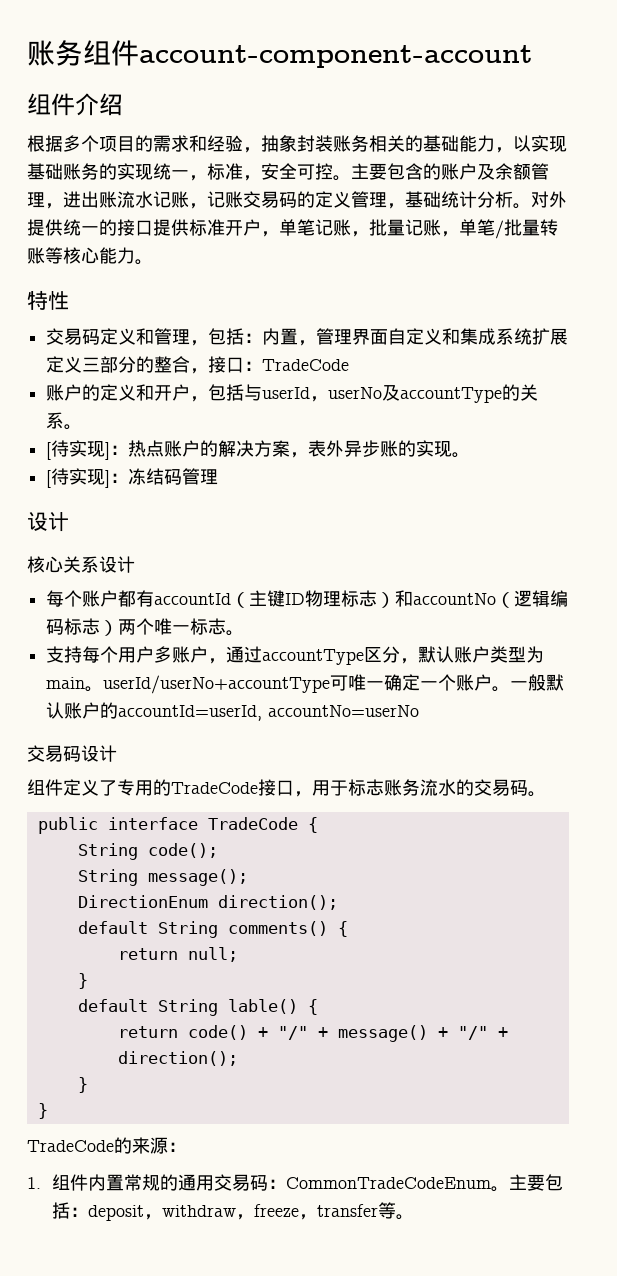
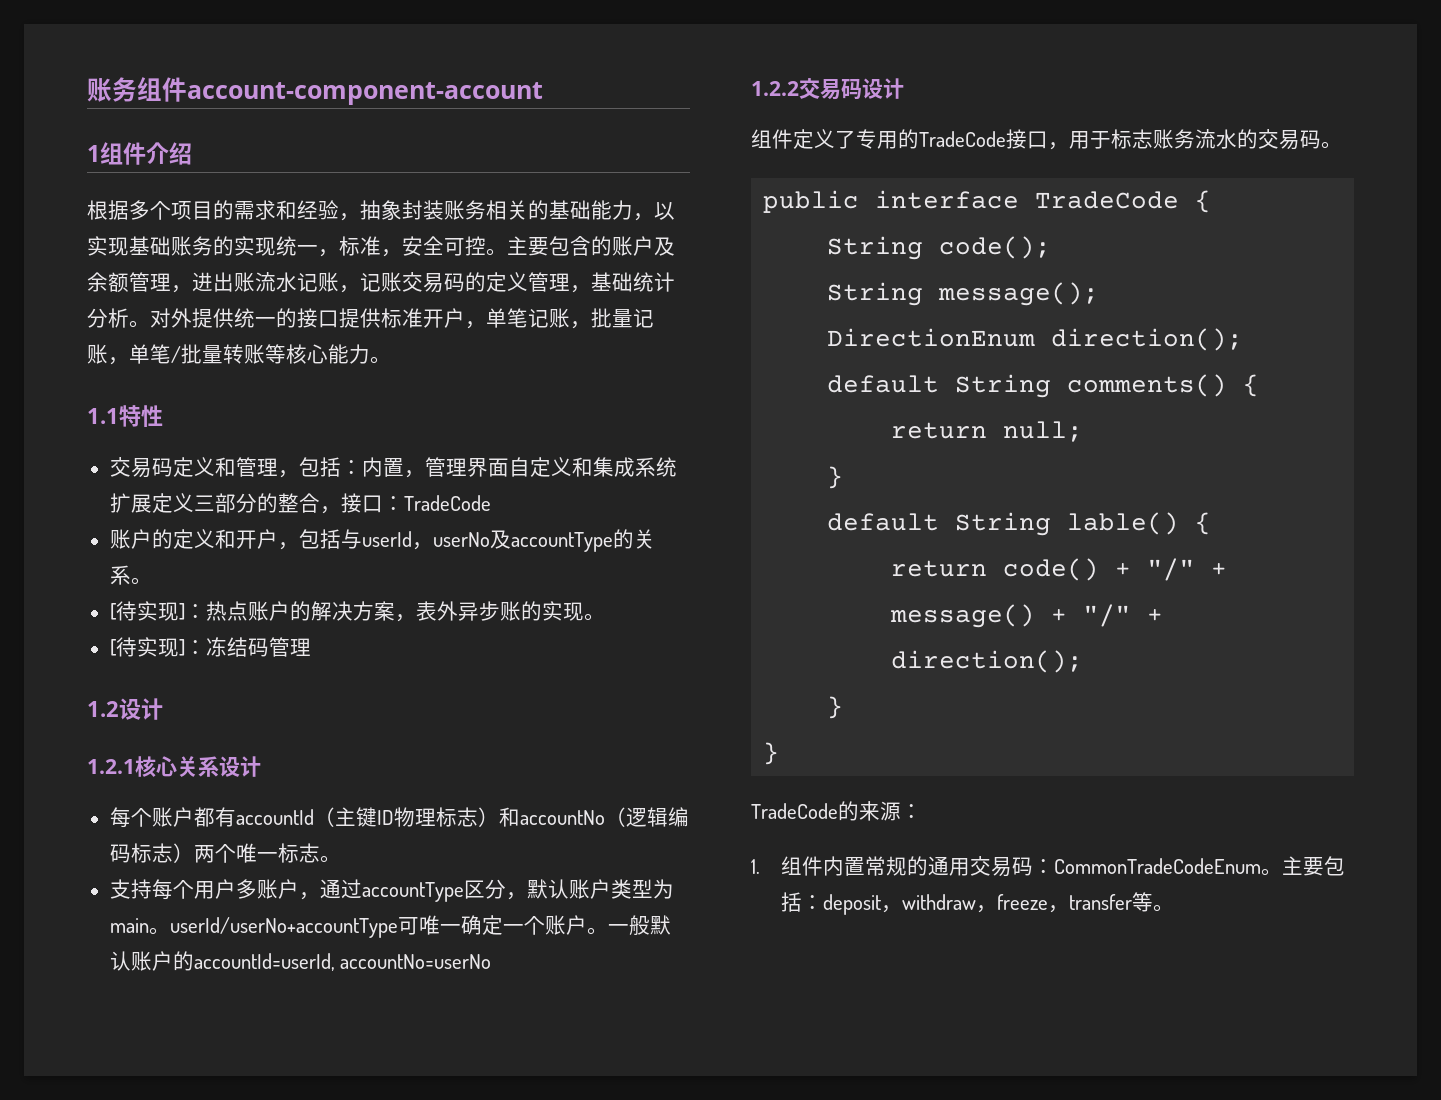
- 组件介绍
+ 1组件介绍
- 特性
+ 1.1特性
  [待实现]：冻结码管理
- 设计
- 核心关系设计
+ 1.2设计
+ 1.2.1核心关系设计
- 交易码设计
+ 1.2.2交易码设计

